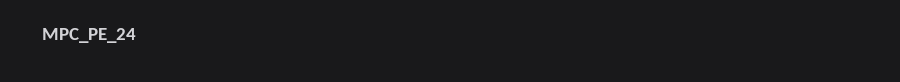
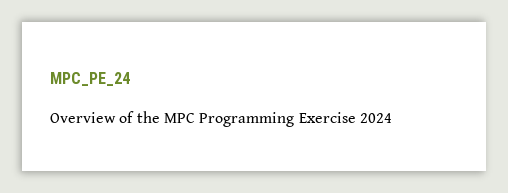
+ Overview of the MPC Programming Exercise 2024

